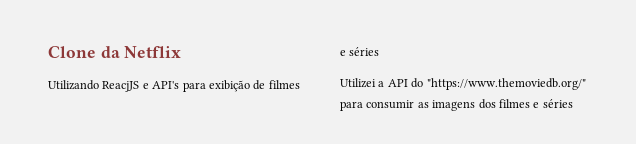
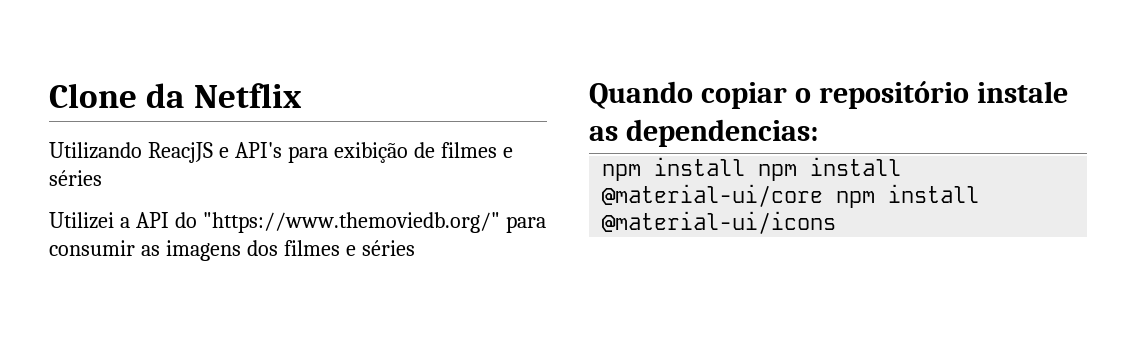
+ Quando copiar o repositório instale as dependencias:
+ npm install npm install @material-ui/core npm install @material-ui/icons

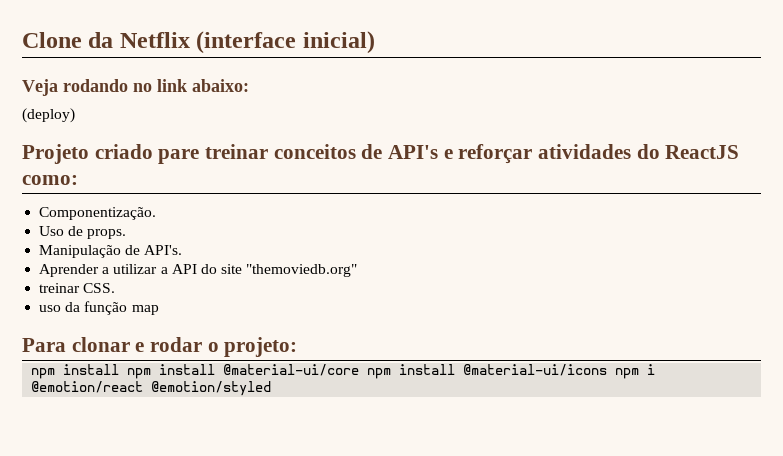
- Clone da Netflix
- Utilizando ReacjJS e API's para exibição de filmes e séries
- Utilizei a API do "https://www.themoviedb.org/" para consumir as imagens dos filmes e séries
- Quando copiar o repositório instale as dependencias:
+ Clone da Netflix (interface inicial)
+ Veja rodando no link abaixo:
+ (deploy)
+ Projeto criado pare treinar conceitos de API's e reforçar atividades do ReactJS como:
+ Componentização.
+ Uso de props.
+ Manipulação de API's.
+ Aprender a utilizar a API do site "themoviedb.org"
+ treinar CSS.
+ uso da função map
+ Para clonar e rodar o projeto:
- npm install npm install @material-ui/core npm install @material-ui/icons
+ npm install npm install @material-ui/core npm install @material-ui/icons npm i @emotion/react @emotion/styled

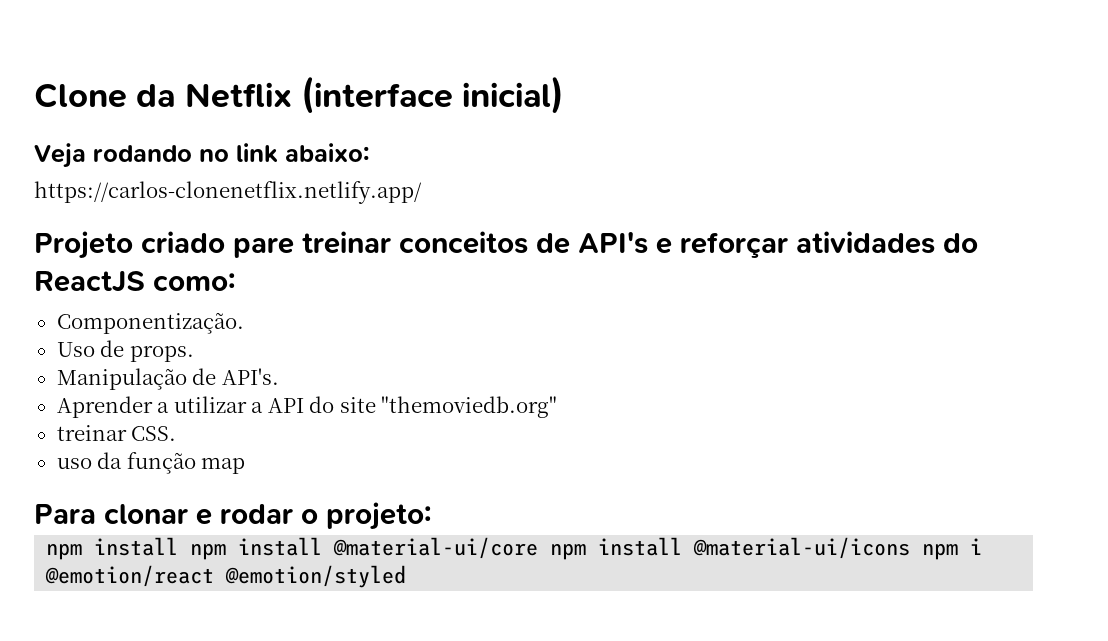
- (deploy)
+ https://carlos-clonenetflix.netlify.app/

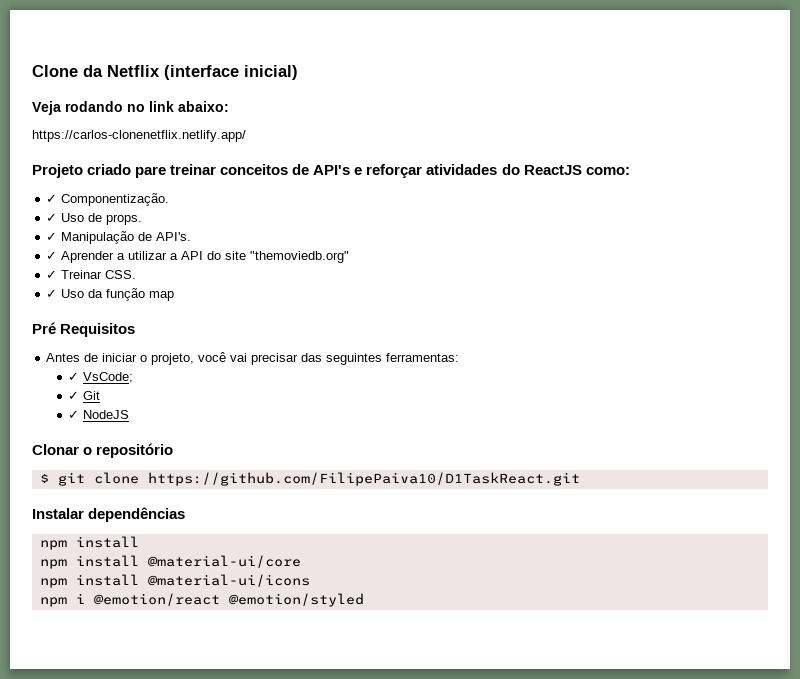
- Componentização.
+ ✓ Componentização.
- Uso de props.
+ ✓ Uso de props.
- Manipulação de API's.
+ ✓ Manipulação de API's.
- Aprender a utilizar a API do site "themoviedb.org"
+ ✓ Aprender a utilizar a API do site "themoviedb.org"
- treinar CSS.
+ ✓ Treinar CSS.
- uso da função map
+ ✓ Uso da função map
- Para clonar e rodar o projeto:
- npm install npm install @material-ui/core npm install @material-ui/icons npm i @emotion/react @emotion/styled
+ Pré Requisitos
+ Antes de iniciar o projeto, você vai precisar das seguintes ferramentas:
+ ✓ VsCode;
+ ✓ Git
+ ✓ NodeJS
+ Clonar o repositório
+ $ git clone https://github.com/FilipePaiva10/D1TaskReact.git
+ Instalar dependências
+ npm install
+ npm install @material-ui/core
+ npm install @material-ui/icons
+ npm i @emotion/react @emotion/styled

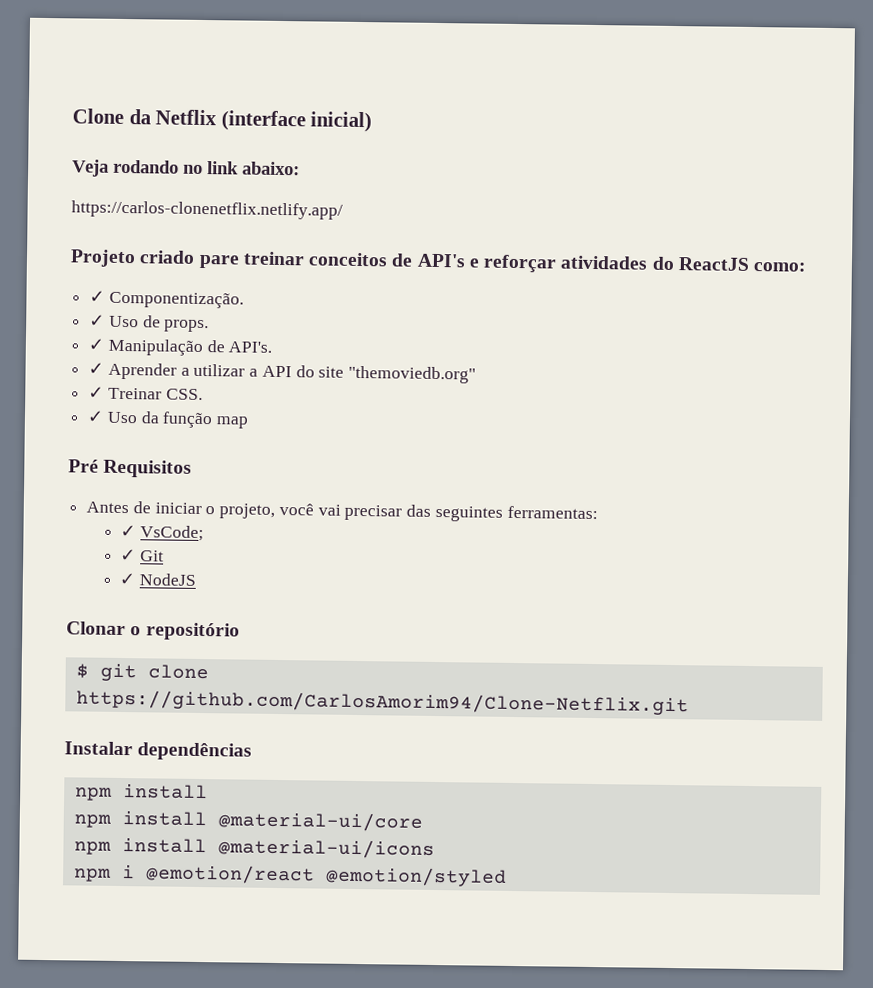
- $ git clone https://github.com/FilipePaiva10/D1TaskReact.git
+ $ git clone https://github.com/CarlosAmorim94/Clone-Netflix.git

